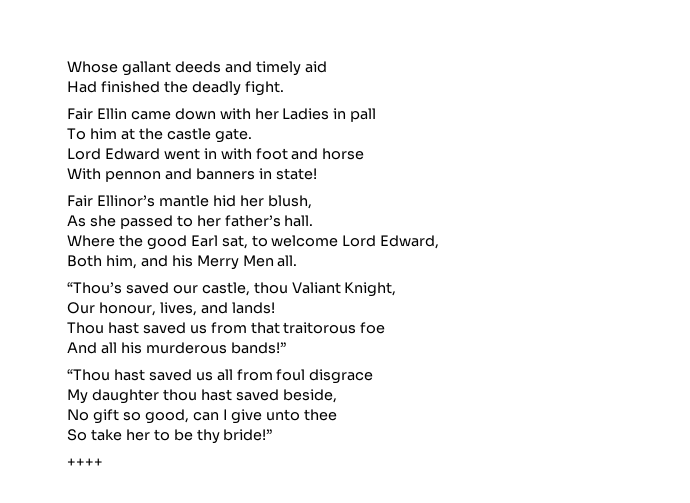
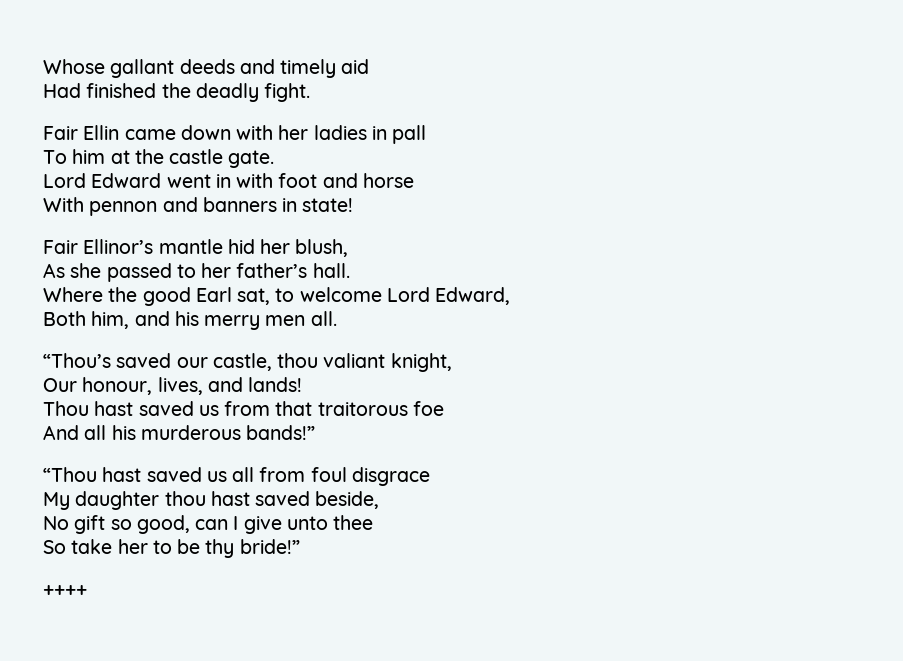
- Fair Ellin came down with her Ladies in pall
+ Fair Ellin came down with her ladies in pall
- Both him, and his Merry Men all.
+ Both him, and his merry men all.
- “Thou’s saved our castle, thou Valiant Knight,
+ “Thou’s saved our castle, thou valiant knight,

